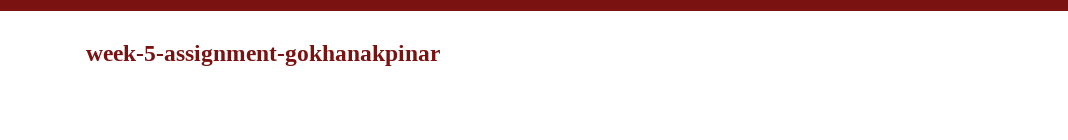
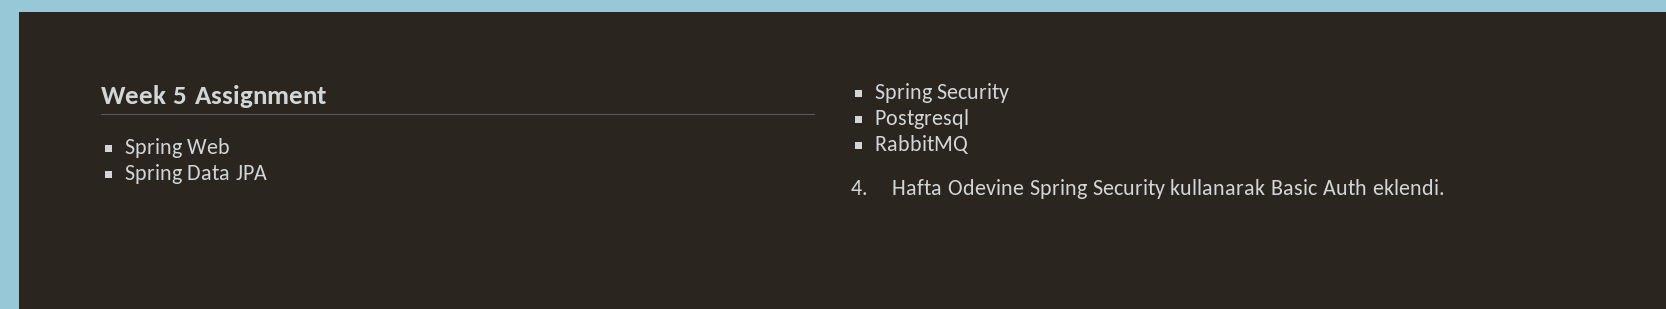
- week-5-assignment-gokhanakpinar
+ Week 5 Assignment
+ Spring Web
+ Spring Data JPA
+ Spring Security
+ Postgresql
+ RabbitMQ
+ 4. Hafta Odevine Spring Security kullanarak Basic Auth eklendi.

